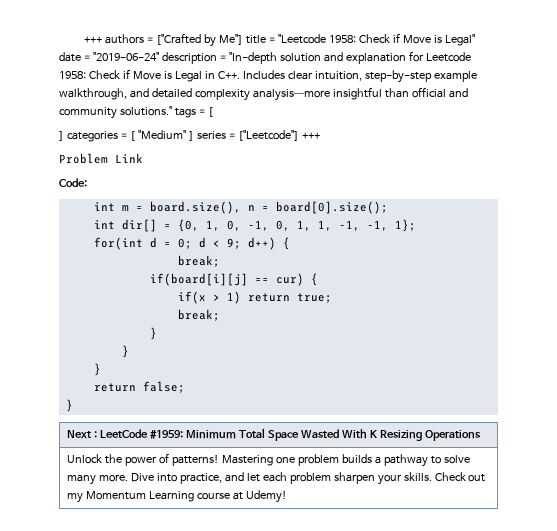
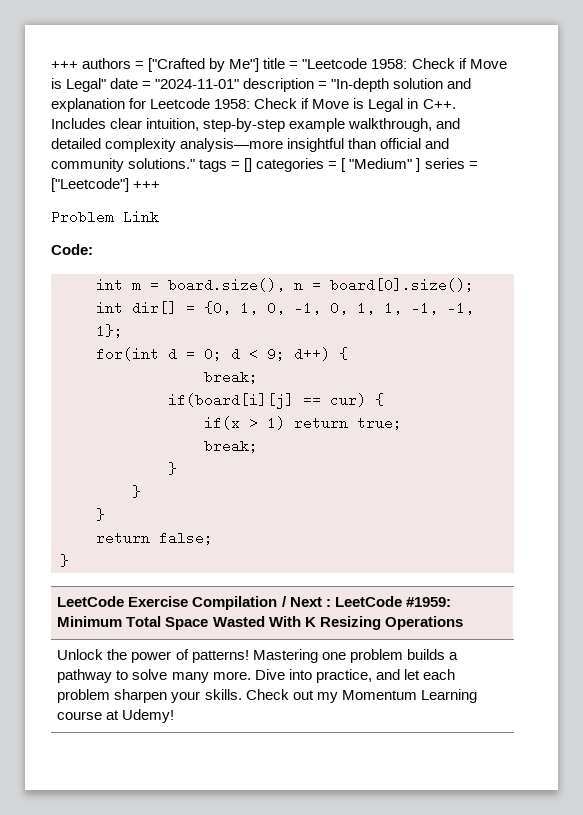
- +++ authors = ["Crafted by Me"] title = "Leetcode 1958: Check if Move is Legal" date = "2019-06-24" description = "In-depth solution and explanation for Leetcode 1958: Check if Move is Legal in C++. Includes clear intuition, step-by-step example walkthrough, and detailed complexity analysis—more insightful than official and community solutions." tags = [
- ] categories = [ "Medium" ] series = ["Leetcode"] +++
+ +++ authors = ["Crafted by Me"] title = "Leetcode 1958: Check if Move is Legal" date = "2024-11-01" description = "In-depth solution and explanation for Leetcode 1958: Check if Move is Legal in C++. Includes clear intuition, step-by-step example walkthrough, and detailed complexity analysis—more insightful than official and community solutions." tags = [] categories = [ "Medium" ] series = ["Leetcode"] +++
- Next : LeetCode #1959: Minimum Total Space Wasted With K Resizing Operations
+ LeetCode Exercise Compilation / Next : LeetCode #1959: Minimum Total Space Wasted With K Resizing Operations

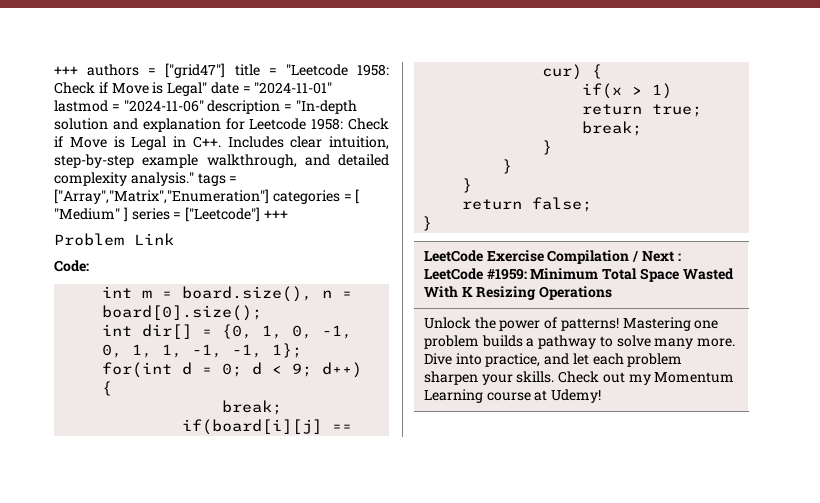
- +++ authors = ["Crafted by Me"] title = "Leetcode 1958: Check if Move is Legal" date = "2024-11-01" description = "In-depth solution and explanation for Leetcode 1958: Check if Move is Legal in C++. Includes clear intuition, step-by-step example walkthrough, and detailed complexity analysis—more insightful than official and community solutions." tags = [] categories = [ "Medium" ] series = ["Leetcode"] +++
+ +++ authors = ["grid47"] title = "Leetcode 1958: Check if Move is Legal" date = "2024-11-01" lastmod = "2024-11-06" description = "In-depth solution and explanation for Leetcode 1958: Check if Move is Legal in C++. Includes clear intuition, step-by-step example walkthrough, and detailed complexity analysis." tags = ["Array","Matrix","Enumeration"] categories = [ "Medium" ] series = ["Leetcode"] +++

